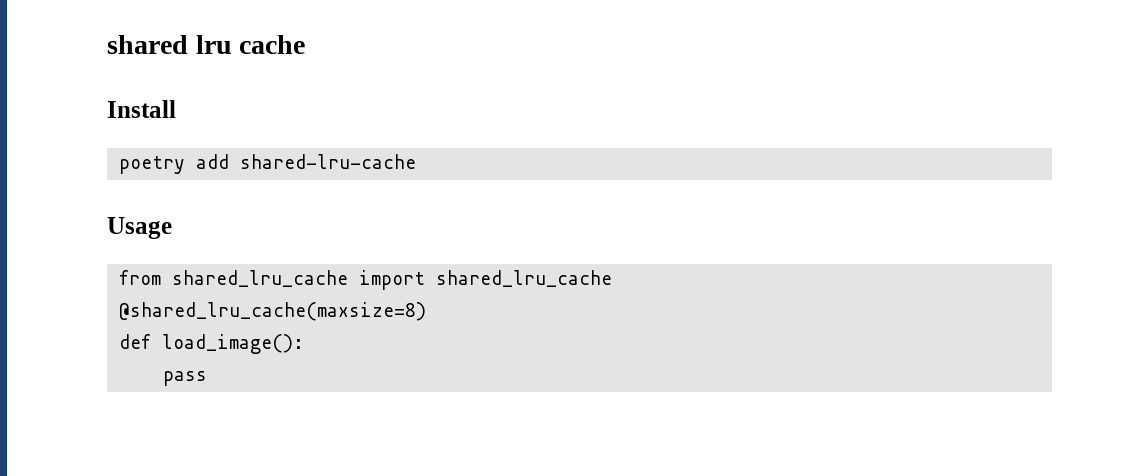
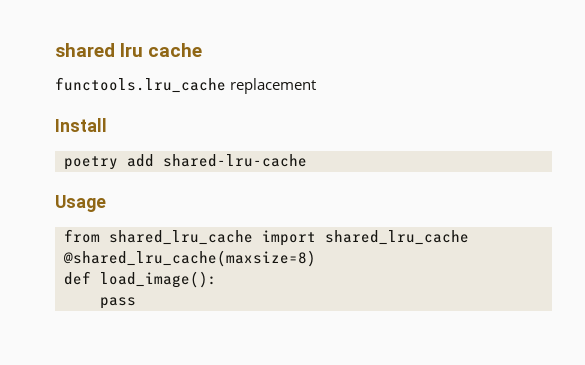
+ functools.lru_cache replacement

